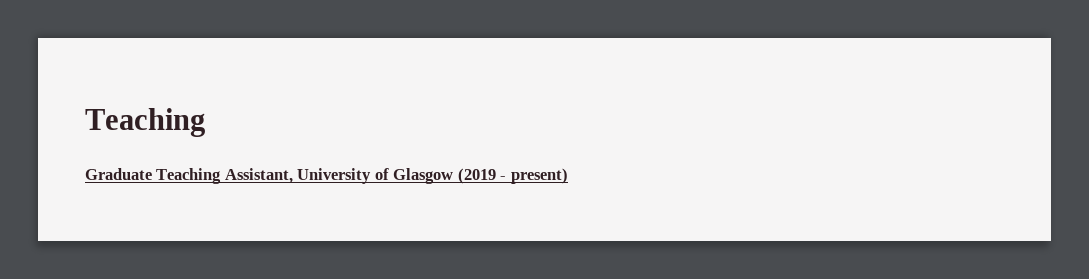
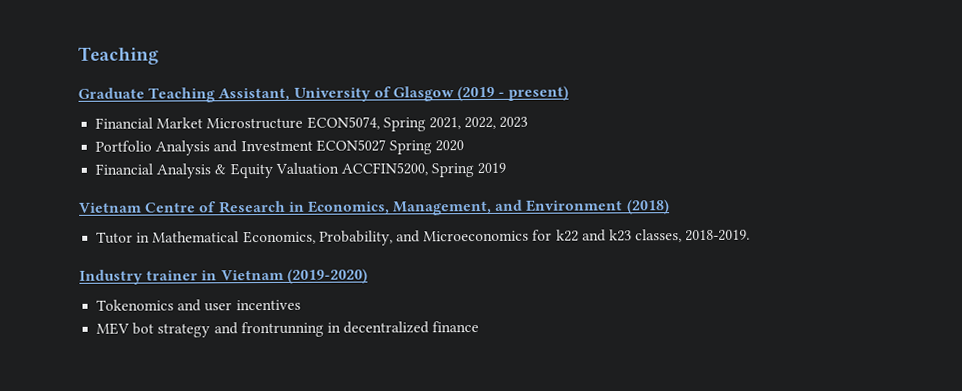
+ Financial Market Microstructure ECON5074, Spring 2021, 2022, 2023
+ Portfolio Analysis and Investment ECON5027 Spring 2020
+ Financial Analysis & Equity Valuation ACCFIN5200, Spring 2019
+ Vietnam Centre of Research in Economics, Management, and Environment (2018)
+ Tutor in Mathematical Economics, Probability, and Microeconomics for k22 and k23 classes, 2018-2019.
+ Industry trainer in Vietnam (2019-2020)
+ Tokenomics and user incentives
+ MEV bot strategy and frontrunning in decentralized finance

